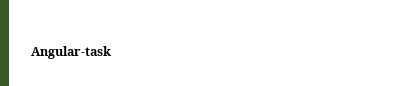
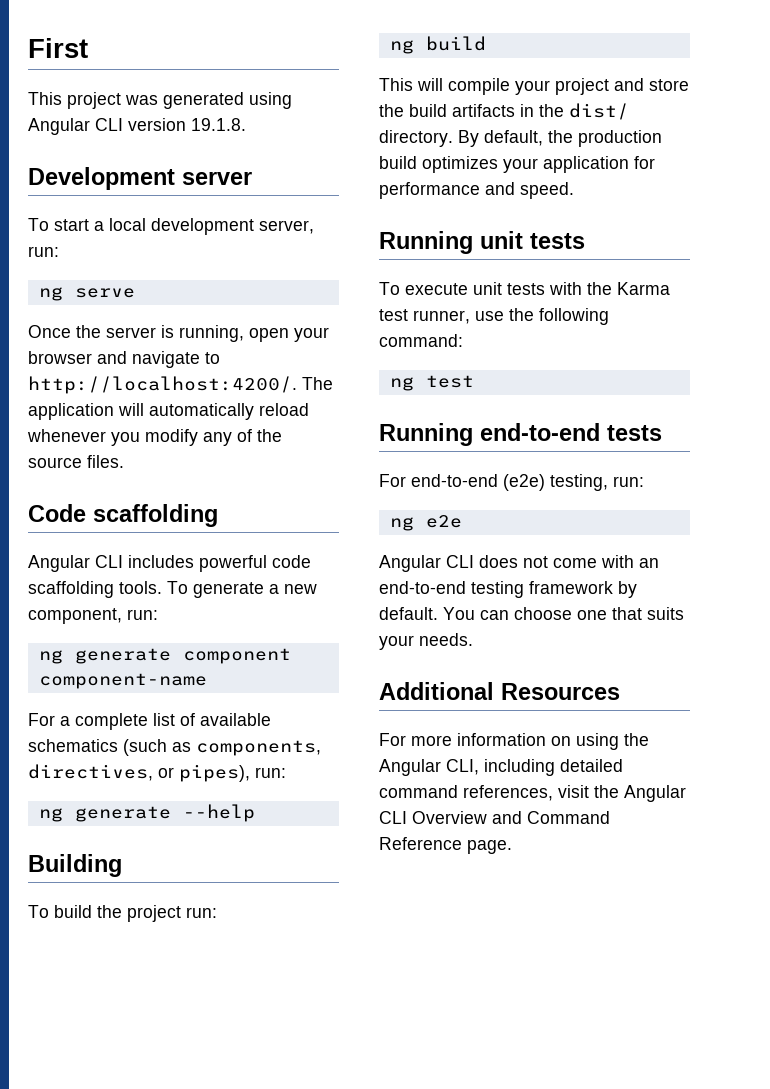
- Angular-task
+ First
+ This project was generated using Angular CLI version 19.1.8.
+ Development server
+ To start a local development server, run:
+ ng serve
+ Once the server is running, open your browser and navigate to http://localhost:4200/. The application will automatically reload whenever you modify any of the source files.
+ Code scaffolding
+ Angular CLI includes powerful code scaffolding tools. To generate a new component, run:
+ ng generate component component-name
+ For a complete list of available schematics (such as components, directives, or pipes), run:
+ ng generate --help
+ Building
+ To build the project run:
+ ng build
+ This will compile your project and store the build artifacts in the dist/ directory. By default, the production build optimizes your application for performance and speed.
+ Running unit tests
+ To execute unit tests with the Karma test runner, use the following command:
+ ng test
+ Running end-to-end tests
+ For end-to-end (e2e) testing, run:
+ ng e2e
+ Angular CLI does not come with an end-to-end testing framework by default. You can choose one that suits your needs.
+ Additional Resources
+ For more information on using the Angular CLI, including detailed command references, visit the Angular CLI Overview and Command Reference page.

